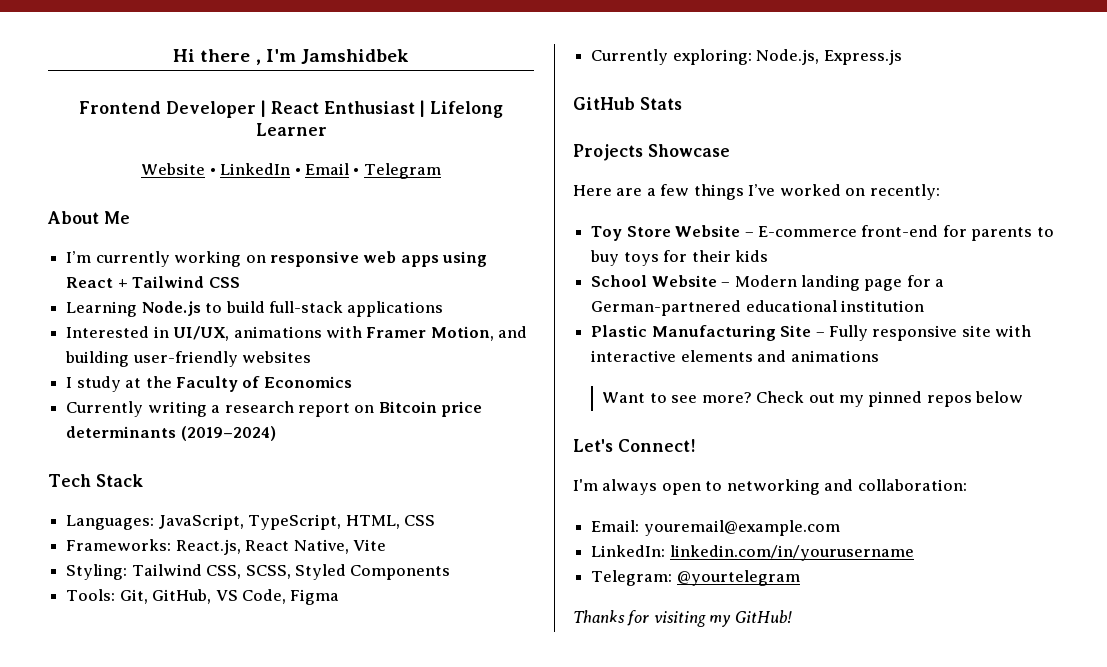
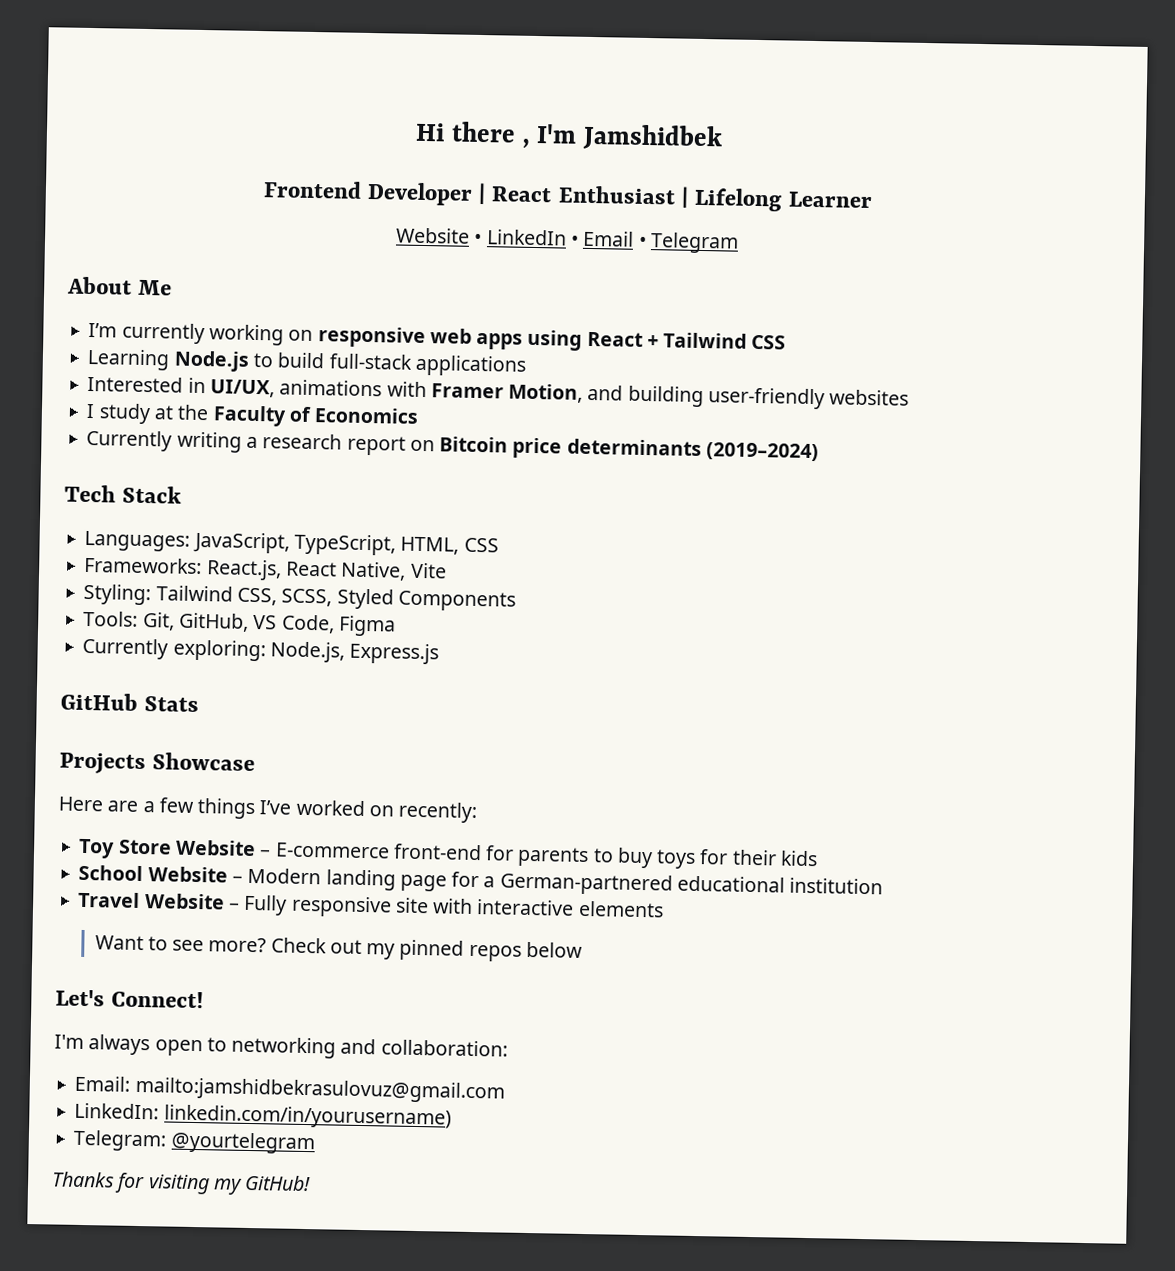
- Plastic Manufacturing Site – Fully responsive site with interactive elements and animations
+ Travel Website – Fully responsive site with interactive elements
- Email: youremail@example.com
+ Email: mailto:jamshidbekrasulovuz@gmail.com
- LinkedIn: linkedin.com/in/yourusername
+ LinkedIn: linkedin.com/in/yourusername)

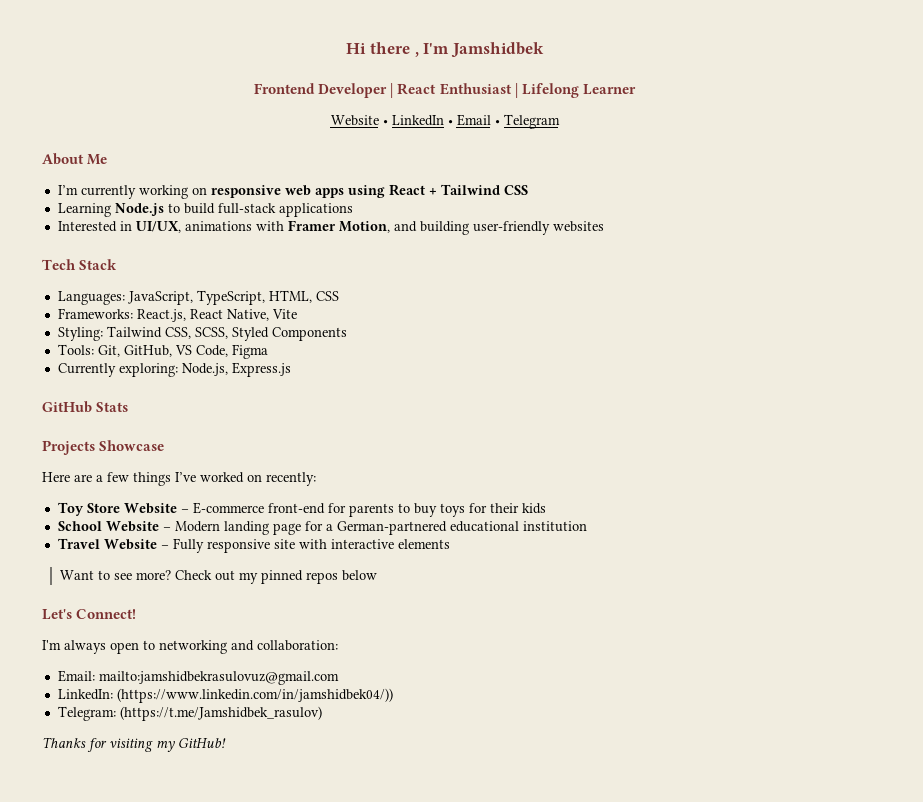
- I study at the Faculty of Economics
- Currently writing a research report on Bitcoin price determinants (2019–2024)
- LinkedIn: linkedin.com/in/yourusername)
+ LinkedIn: (https://www.linkedin.com/in/jamshidbek04/))
- Telegram: @yourtelegram
+ Telegram: (https://t.me/Jamshidbek_rasulov)

